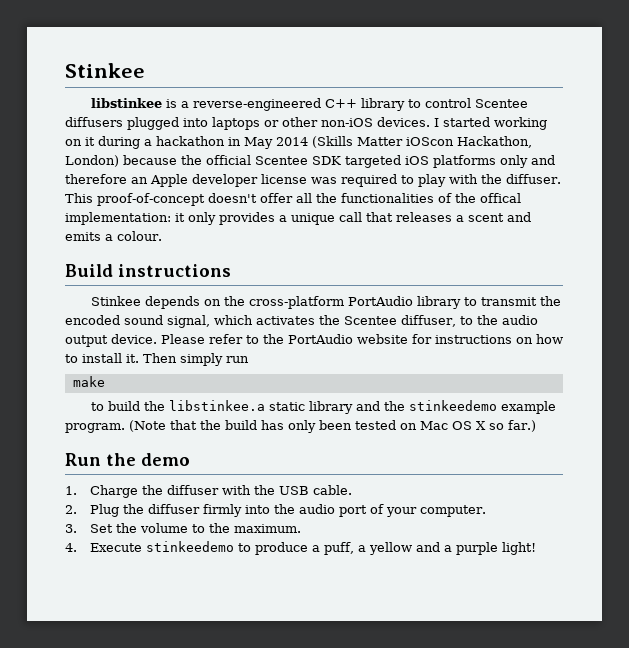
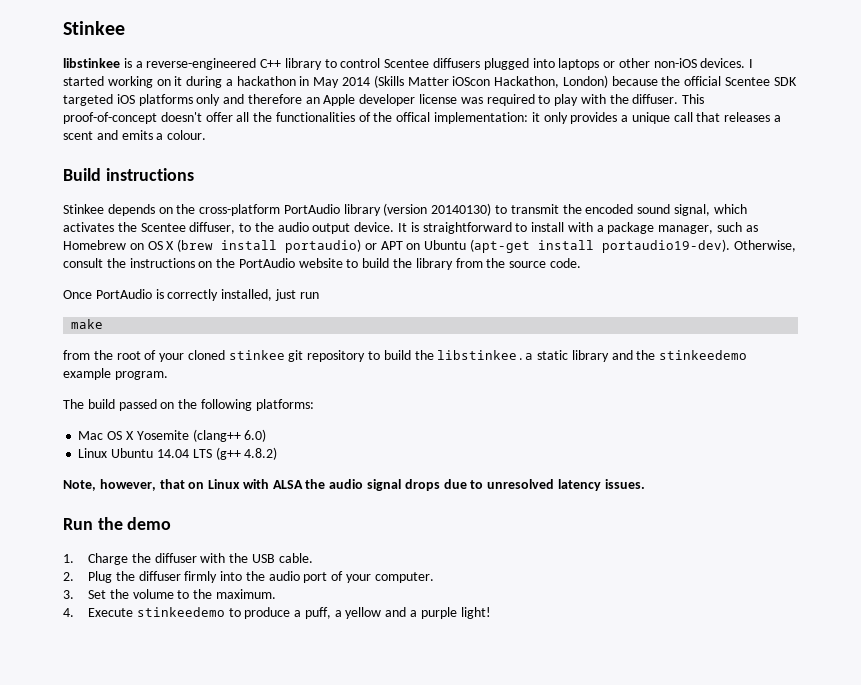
- Stinkee depends on the cross-platform PortAudio library to transmit the encoded sound signal, which activates the Scentee diffuser, to the audio output device.
+ Stinkee depends on the cross-platform PortAudio library (version 20140130) to transmit the encoded sound signal, which activates the Scentee diffuser, to the audio output device.
- Please refer to the PortAudio website for instructions on how to install it. Then simply run
+ It is straightforward to install with a package manager, such as Homebrew on OS X (brew install portaudio) or APT on Ubuntu (apt-get install portaudio19-dev). Otherwise, consult the instructions on the PortAudio website to build the library from the source code.
+ Once PortAudio is correctly installed, just run
  make
- to build the libstinkee.a static library and the stinkeedemo example program. (Note that the build has only been tested on Mac OS X so far.)
+ from the root of your cloned stinkee git repository to build the libstinkee.a static library and the stinkeedemo example program.
+ The build passed on the following platforms:
+ Mac OS X Yosemite (clang++ 6.0)
+ Linux Ubuntu 14.04 LTS (g++ 4.8.2)
+ Note, however, that on Linux with ALSA the audio signal drops due to unresolved latency issues.

